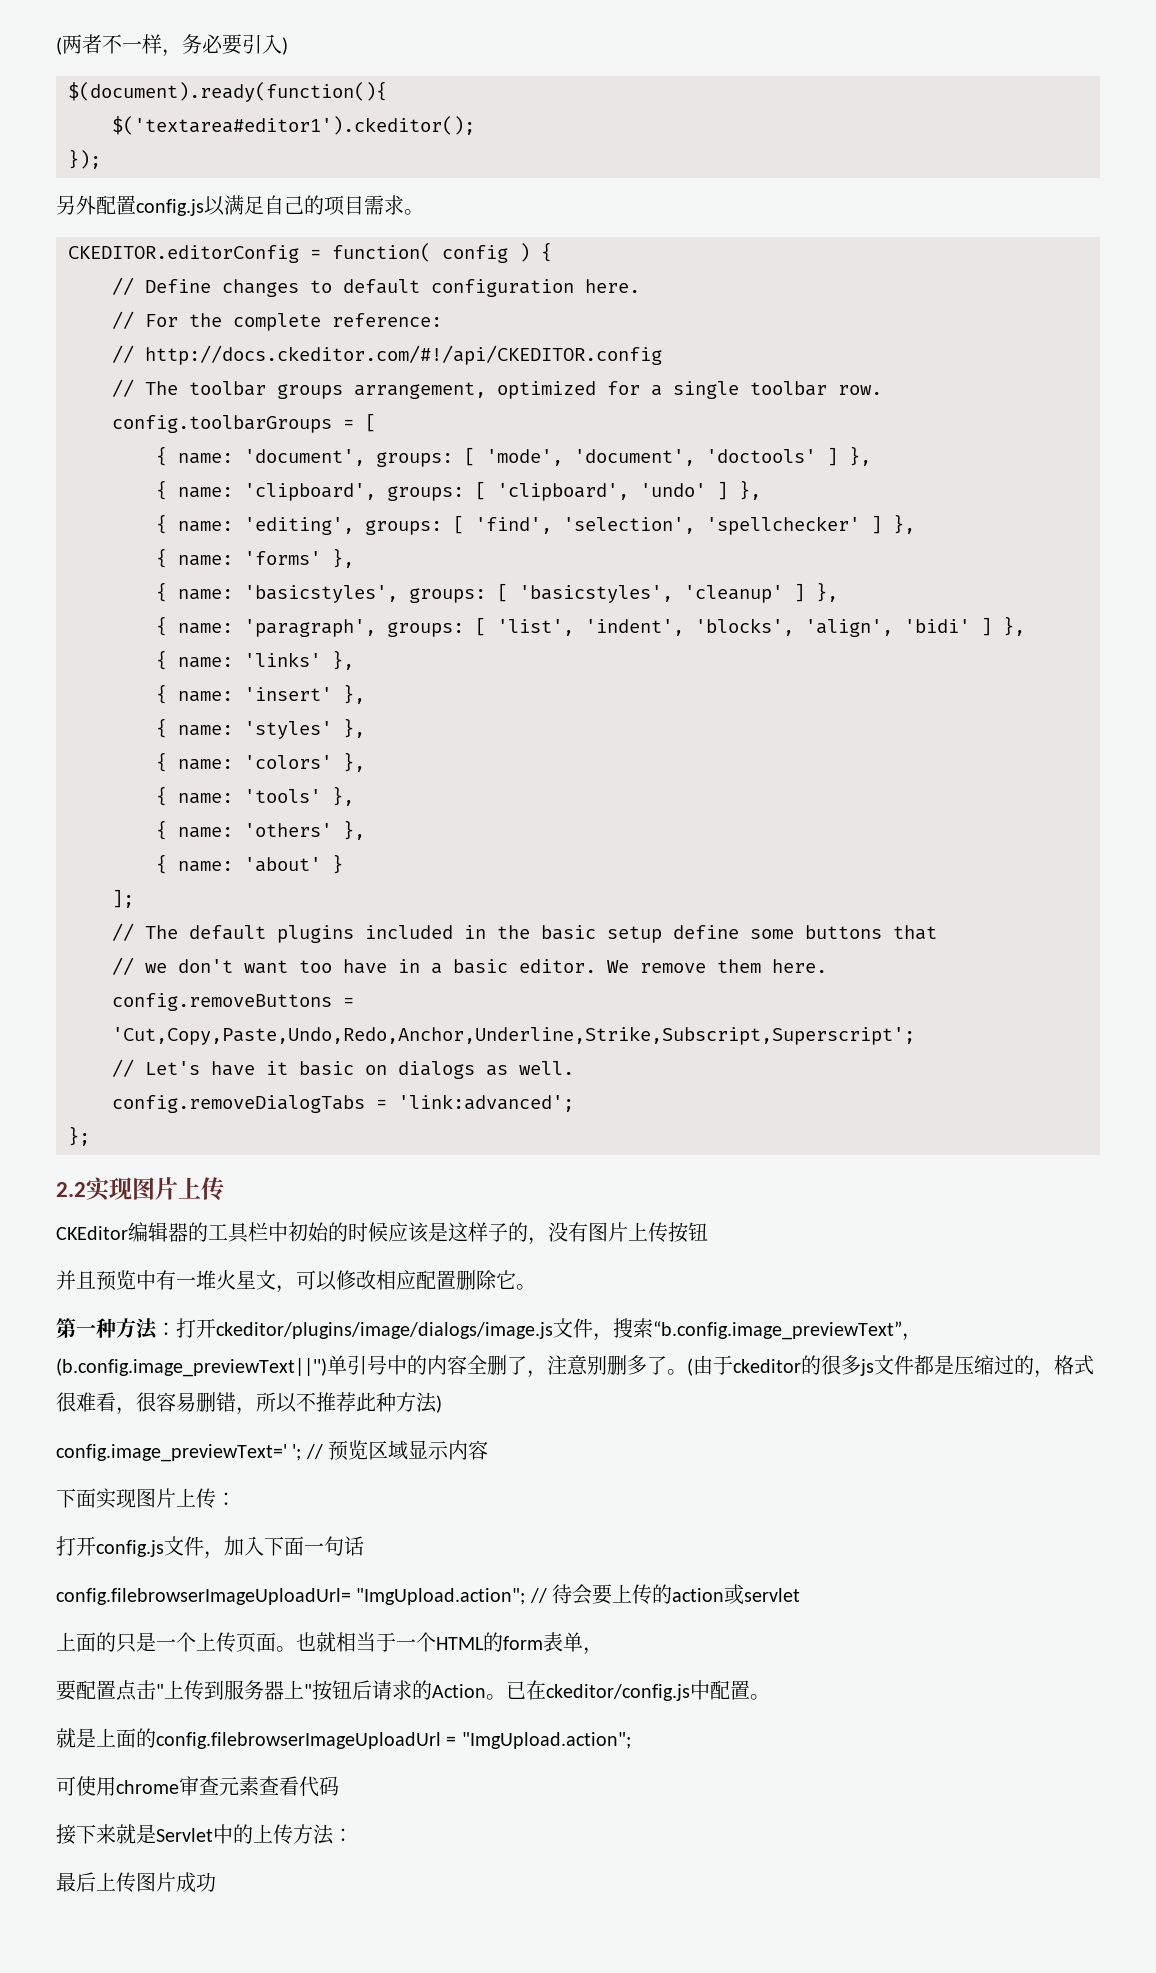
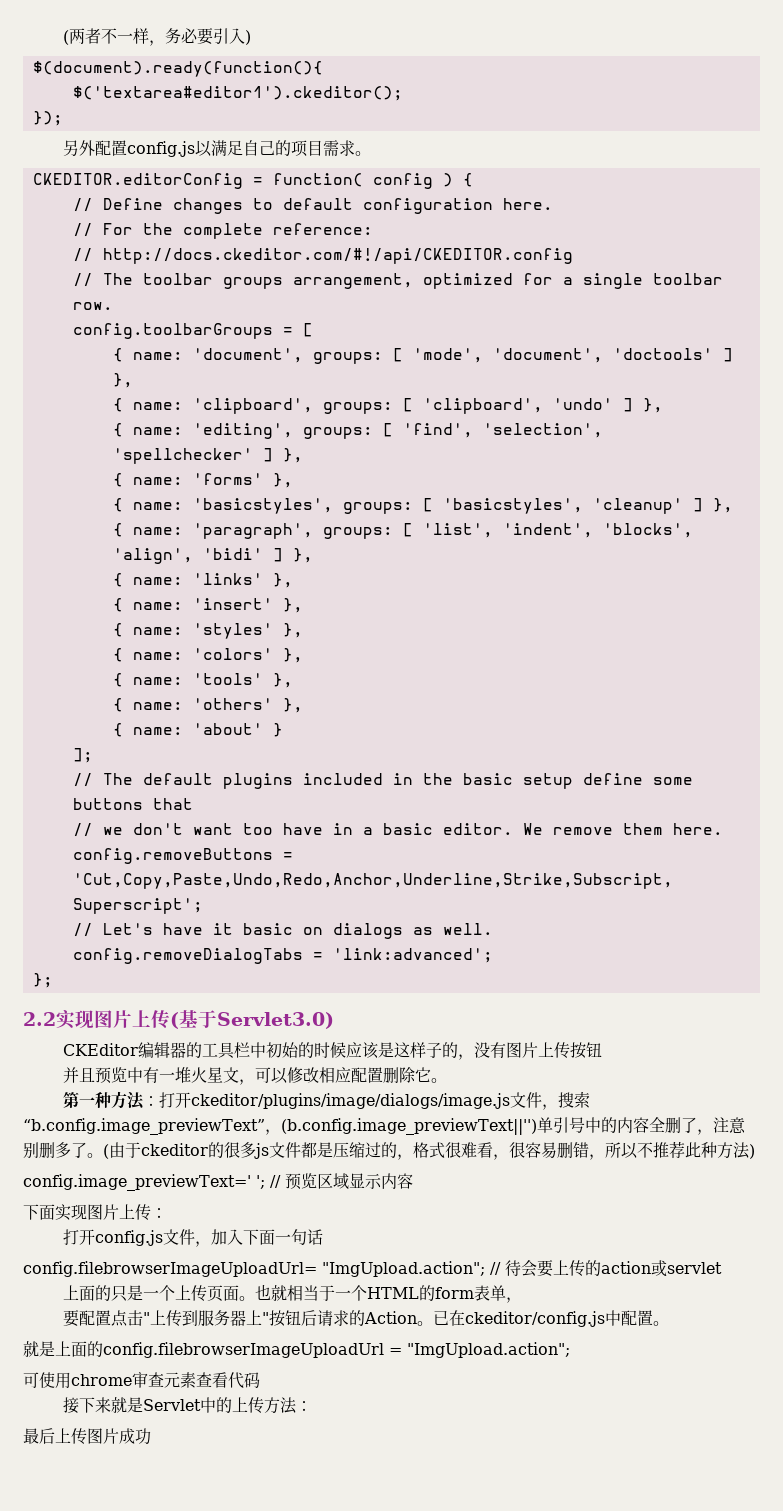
- 2.2实现图片上传
+ 2.2实现图片上传(基于Servlet3.0)

